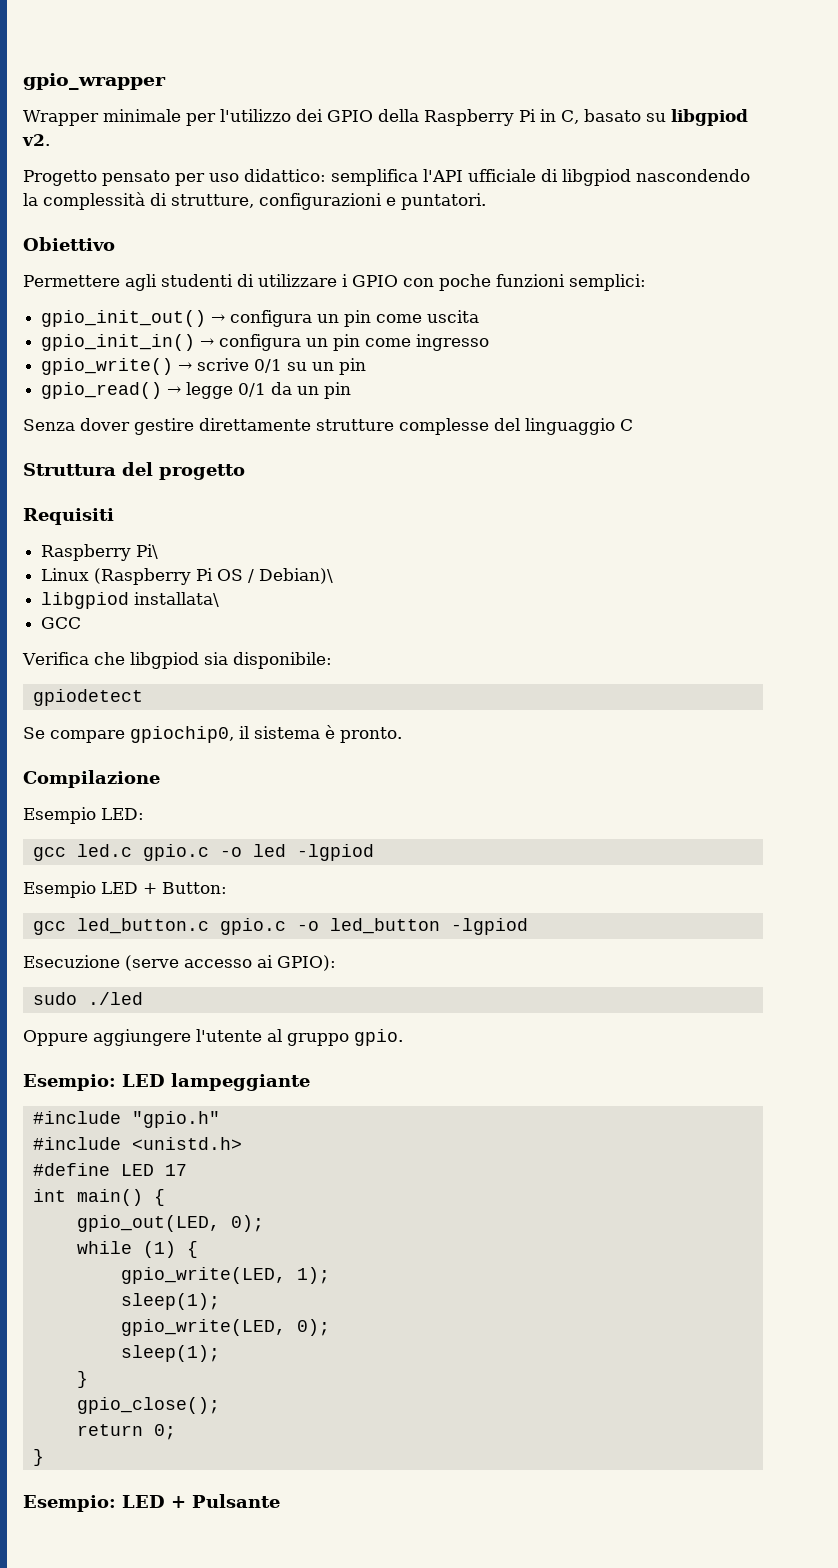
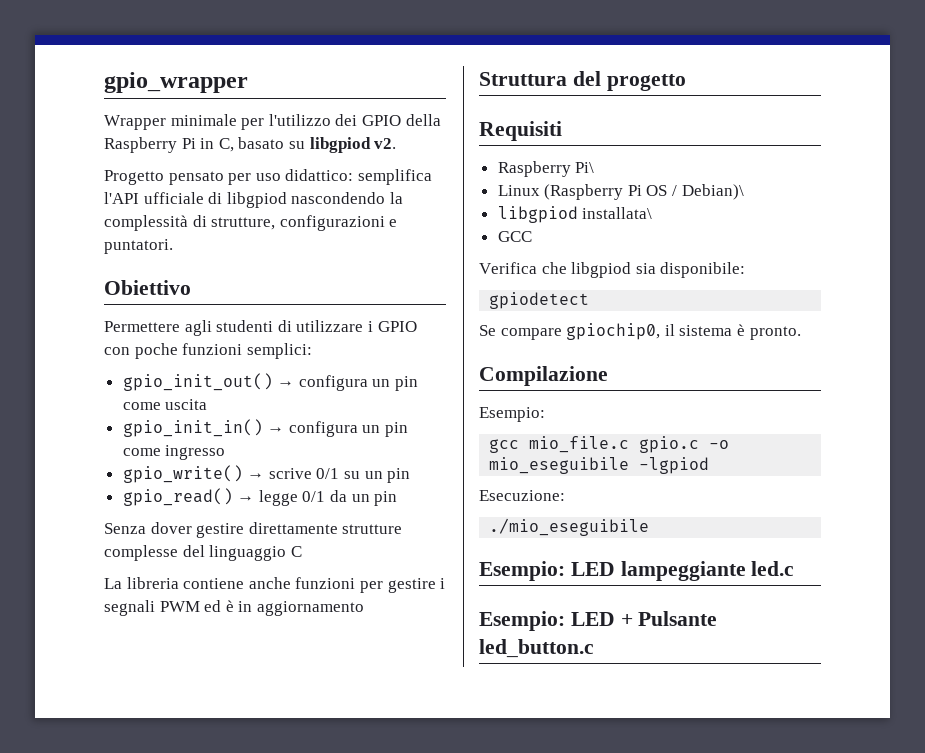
+ La libreria contiene anche funzioni per gestire i segnali PWM ed è in aggiornamento
  Compilazione
- Esempio LED:
- gcc led.c gpio.c -o led -lgpiod
- Esempio LED + Button:
- gcc led_button.c gpio.c -o led_button -lgpiod
- Esecuzione (serve accesso ai GPIO):
- sudo ./led
- Oppure aggiungere l'utente al gruppo gpio.
- Esempio: LED lampeggiante
- #include "gpio.h"
- #include <unistd.h>
- #define LED 17
- int main() {
- gpio_out(LED, 0);
- while (1) {
- gpio_write(LED, 1);
- sleep(1);
- gpio_write(LED, 0);
- sleep(1);
- }
- gpio_close();
- return 0;
- }
+ Esempio:
+ gcc mio_file.c gpio.c -o mio_eseguibile -lgpiod
+ Esecuzione:
+ ./mio_eseguibile
+ Esempio: LED lampeggiante led.c
- Esempio: LED + Pulsante
+ Esempio: LED + Pulsante led_button.c

